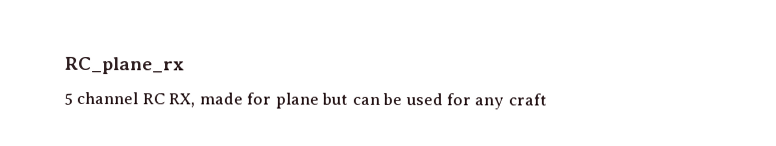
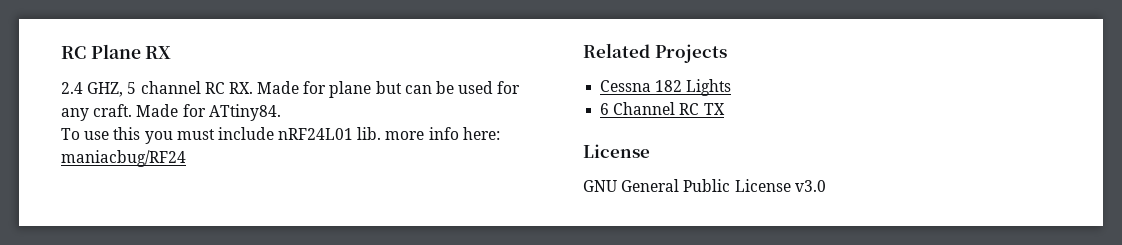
- RC_plane_rx
- 5 channel RC RX, made for plane but can be used for any craft
+ RC Plane RX
+ 2.4 GHZ, 5 channel RC RX. Made for plane but can be used for any craft. Made for ATtiny84.
+ To use this you must include nRF24L01 lib. more info here: maniacbug/RF24
+ Related Projects
+ Cessna 182 Lights
+ 6 Channel RC TX
+ License
+ GNU General Public License v3.0

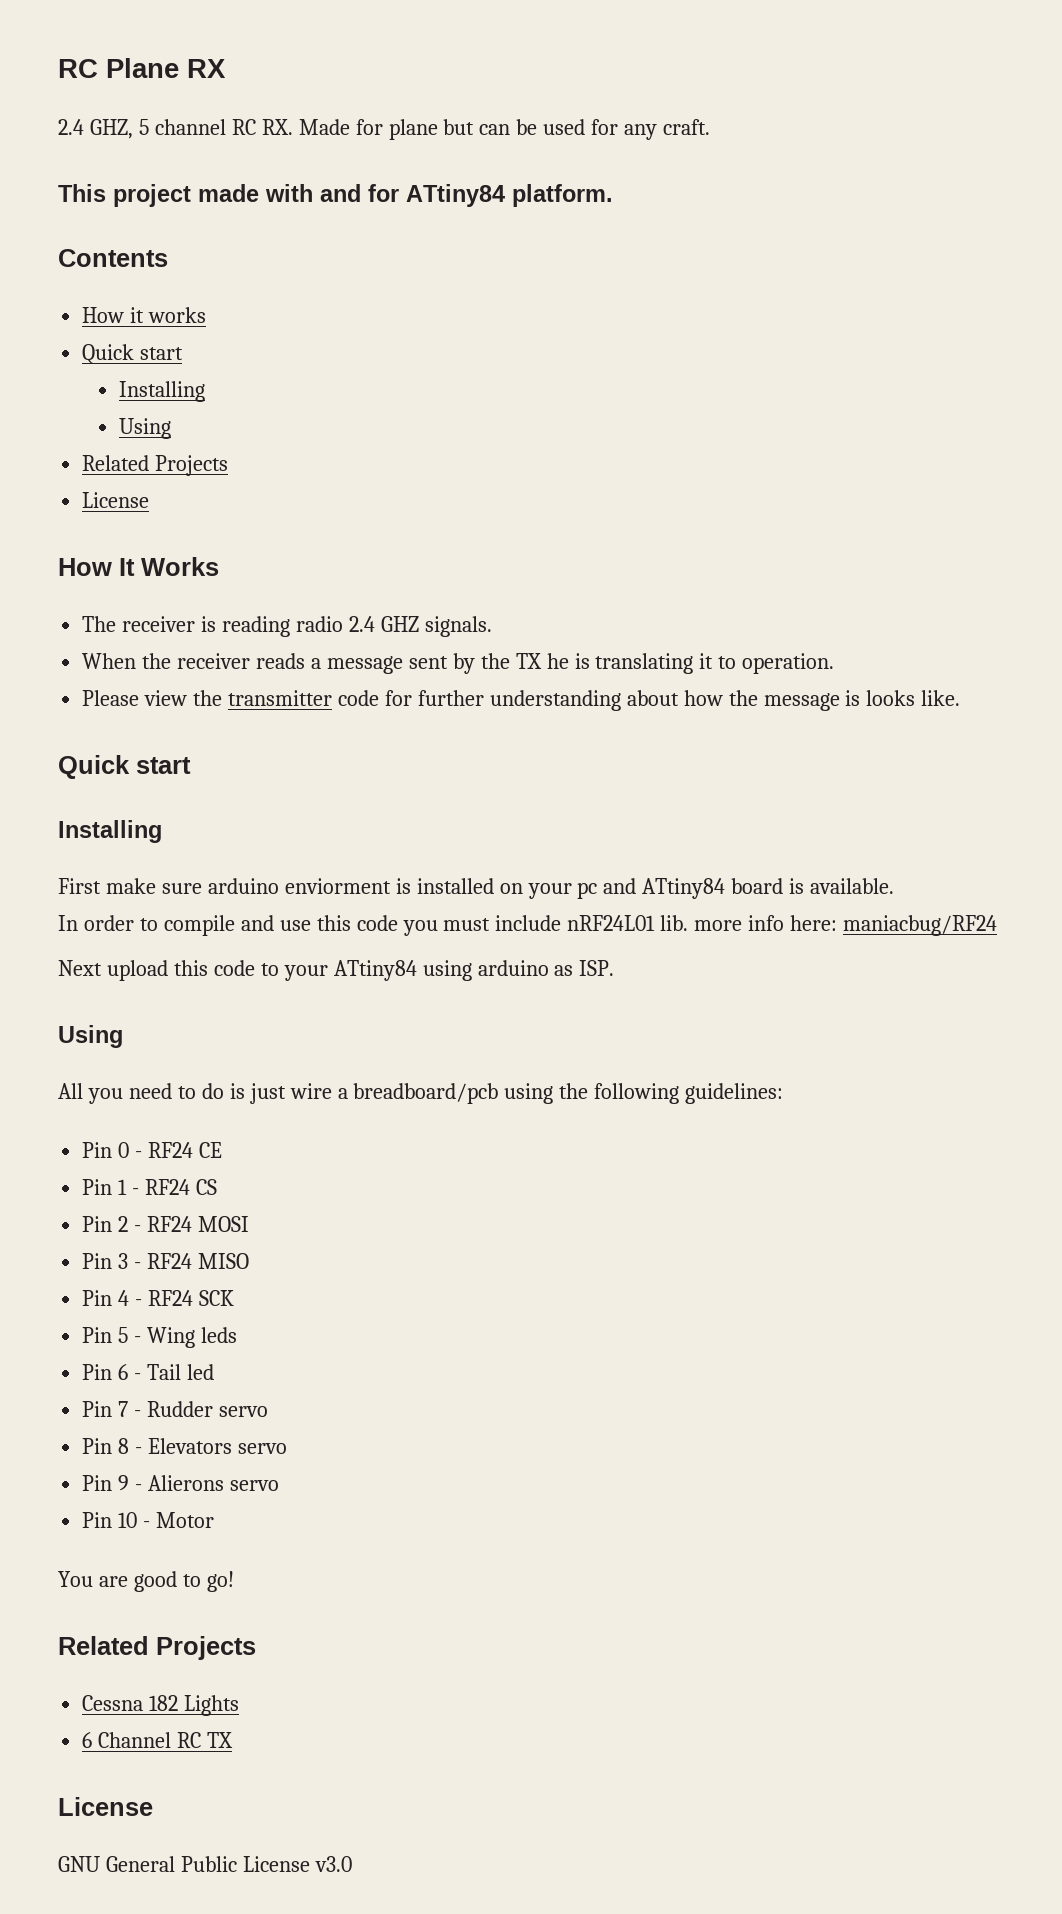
- 2.4 GHZ, 5 channel RC RX. Made for plane but can be used for any craft. Made for ATtiny84.
- To use this you must include nRF24L01 lib. more info here: maniacbug/RF24
+ 2.4 GHZ, 5 channel RC RX. Made for plane but can be used for any craft.
+ This project made with and for ATtiny84 platform.
+ Contents
+ How it works
+ Quick start
+ Installing
+ Using
+ Related Projects
+ License
+ How It Works
+ The receiver is reading radio 2.4 GHZ signals.
+ When the receiver reads a message sent by the TX he is translating it to operation.
+ Please view the transmitter code for further understanding about how the message is looks like.
+ Quick start
+ Installing
+ First make sure arduino enviorment is installed on your pc and ATtiny84 board is available.
+ In order to compile and use this code you must include nRF24L01 lib. more info here: maniacbug/RF24
+ Next upload this code to your ATtiny84 using arduino as ISP.
+ Using
+ All you need to do is just wire a breadboard/pcb using the following guidelines:
+ Pin 0 - RF24 CE
+ Pin 1 - RF24 CS
+ Pin 2 - RF24 MOSI
+ Pin 3 - RF24 MISO
+ Pin 4 - RF24 SCK
+ Pin 5 - Wing leds
+ Pin 6 - Tail led
+ Pin 7 - Rudder servo
+ Pin 8 - Elevators servo
+ Pin 9 - Alierons servo
+ Pin 10 - Motor
+ You are good to go!

